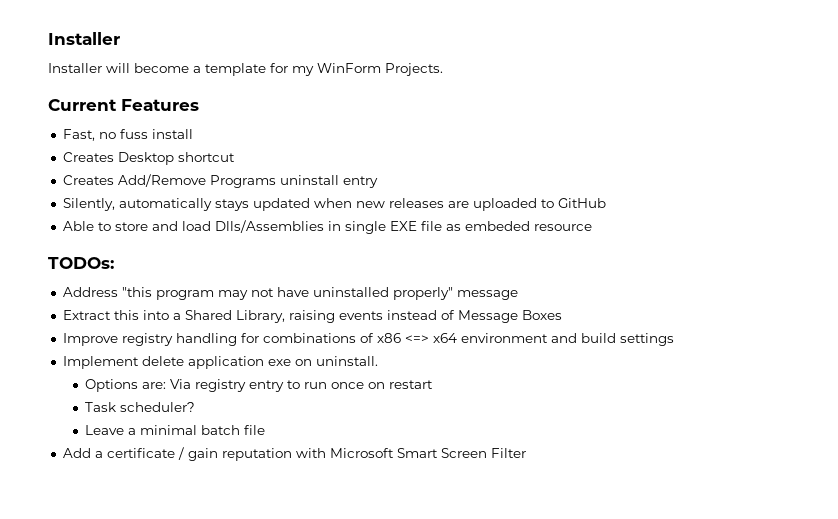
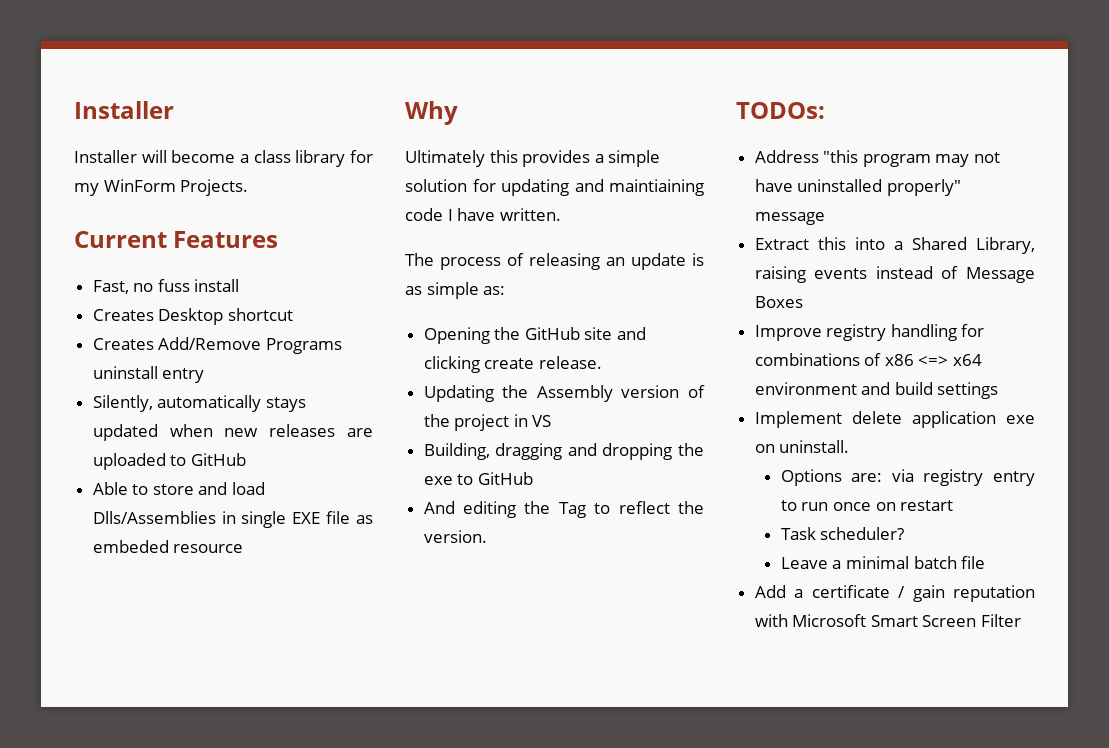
- Installer will become a template for my WinForm Projects.
+ Installer will become a class library for my WinForm Projects.
+ Why
+ Ultimately this provides a simple solution for updating and maintiaining code I have written.
+ The process of releasing an update is as simple as:
+ Opening the GitHub site and clicking create release.
+ Updating the Assembly version of the project in VS
+ Building, dragging and dropping the exe to GitHub
+ And editing the Tag to reflect the version.
- Options are: Via registry entry to run once on restart
+ Options are: via registry entry to run once on restart

